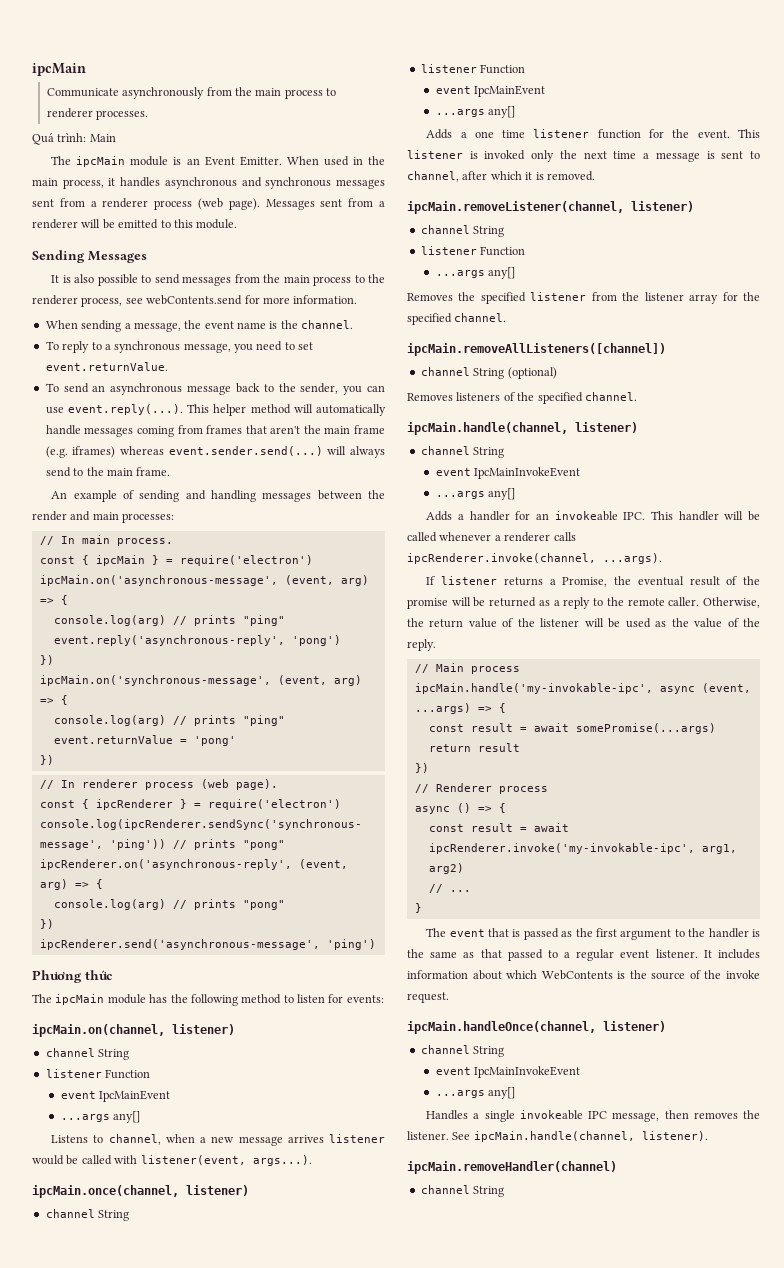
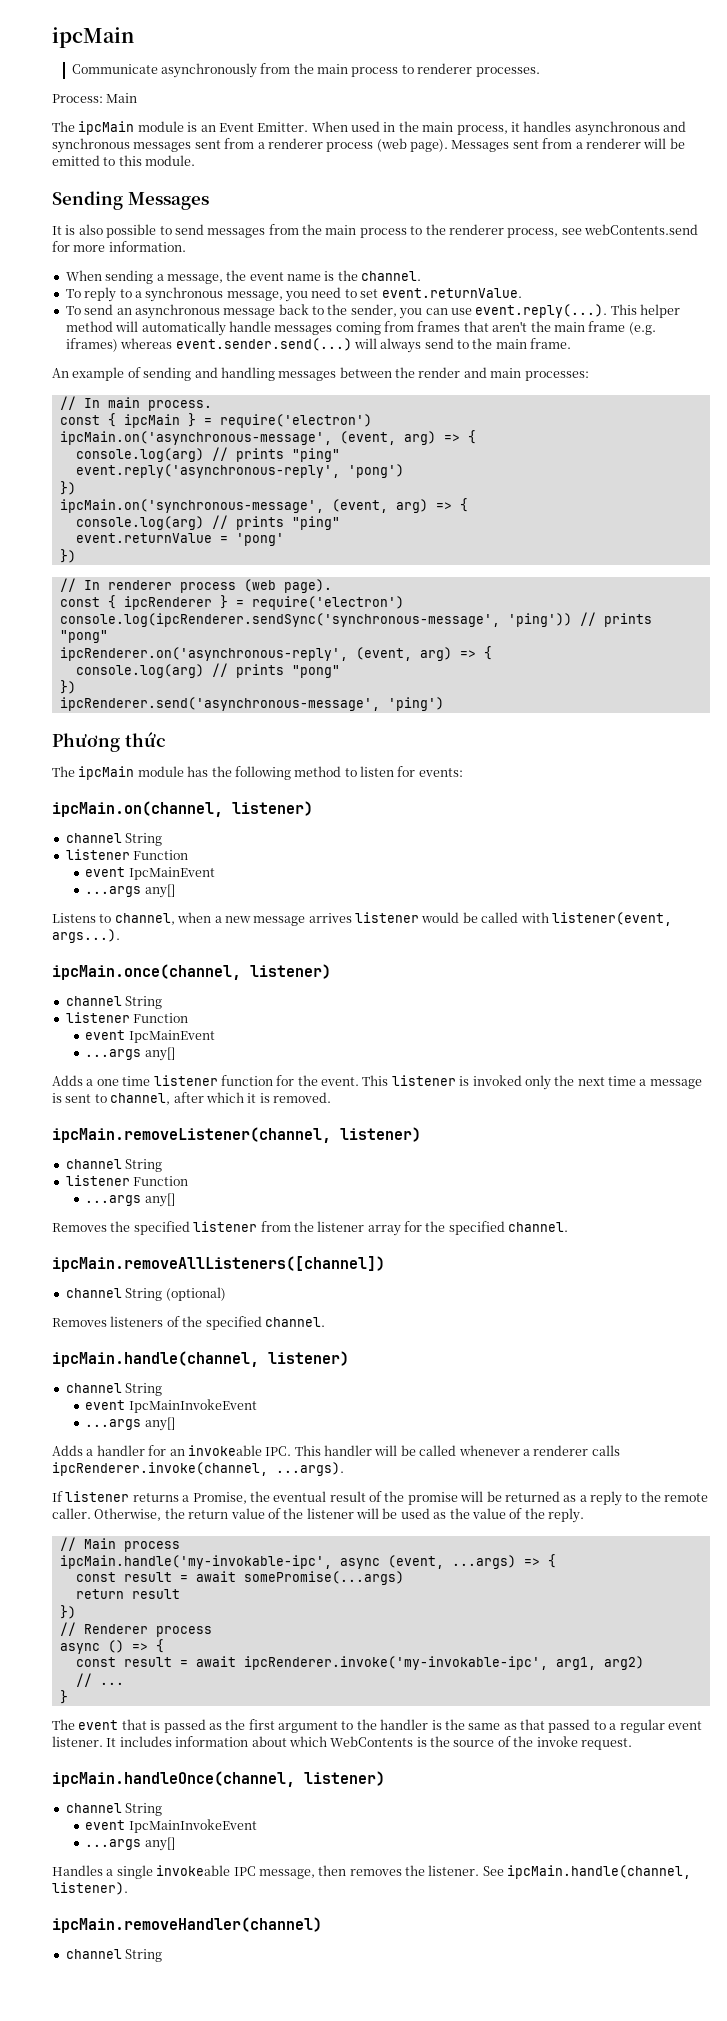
- Quá trình: Main
+ Process: Main

